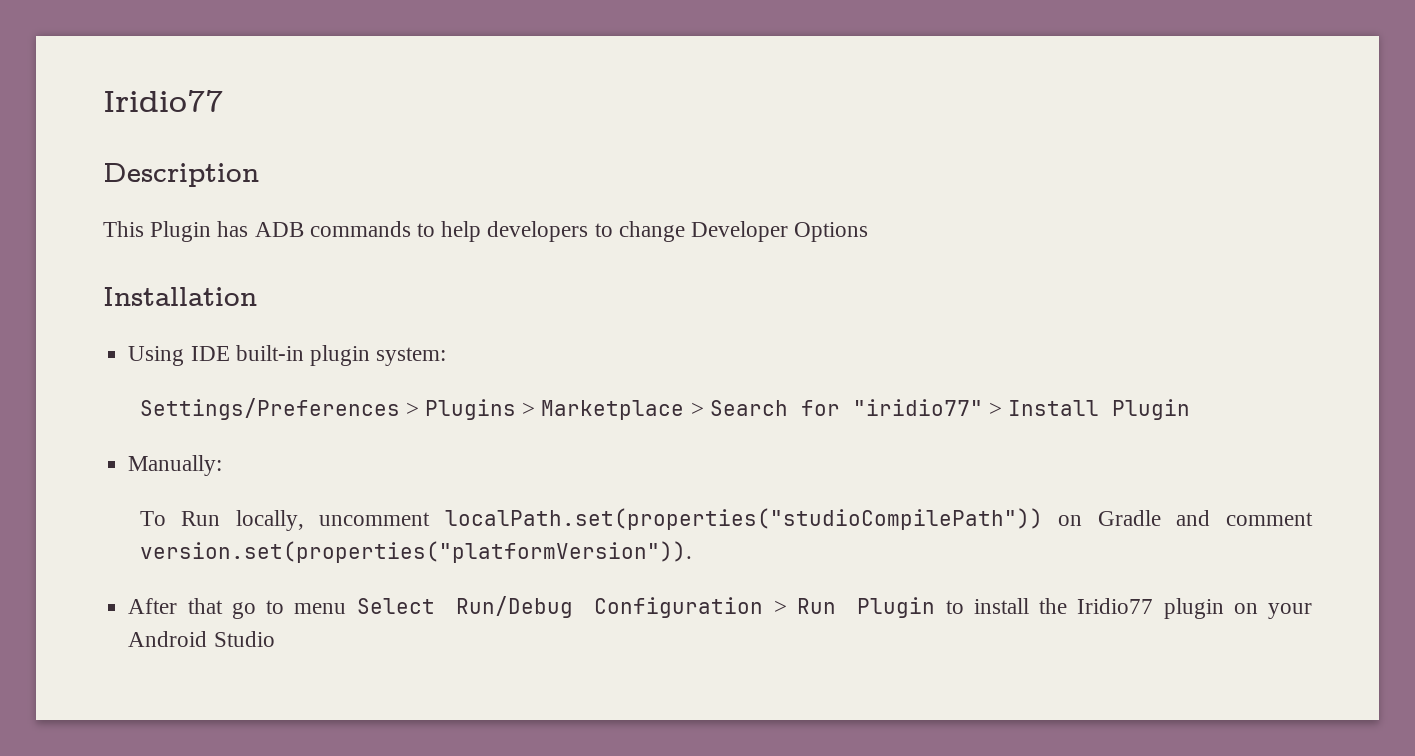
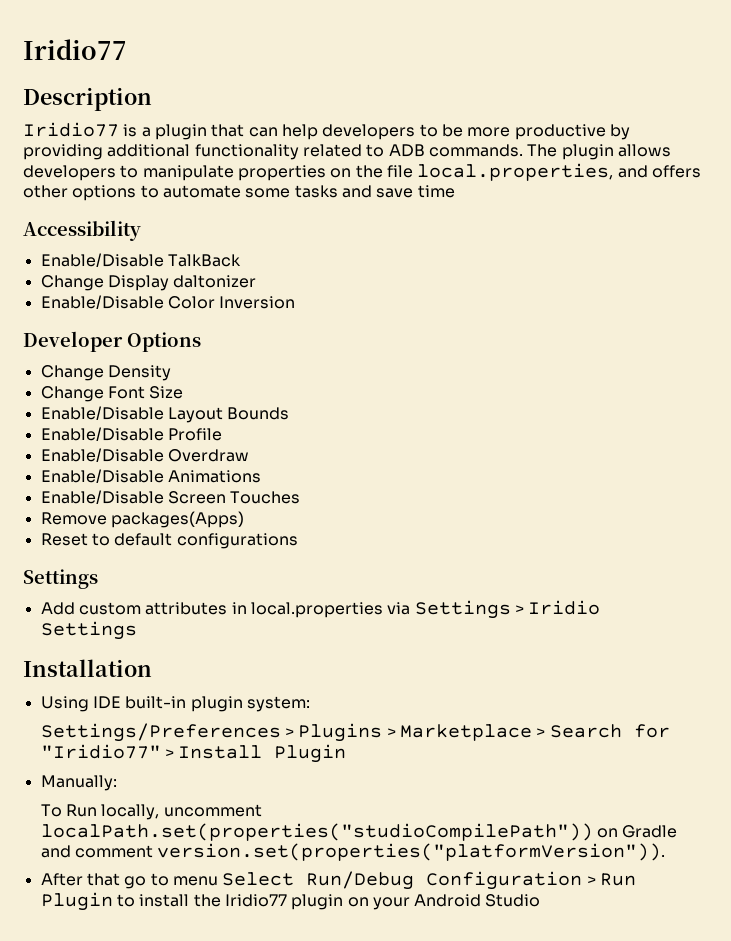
- This Plugin has ADB commands to help developers to change Developer Options
+ Iridio77 is a plugin that can help developers to be more productive by providing additional functionality related to ADB commands. The plugin allows developers to manipulate properties on the file local.properties, and offers other options to automate some tasks and save time
+ Accessibility
+ Enable/Disable TalkBack
+ Change Display daltonizer
+ Enable/Disable Color Inversion
+ Developer Options
+ Change Density
+ Change Font Size
+ Enable/Disable Layout Bounds
+ Enable/Disable Profile
+ Enable/Disable Overdraw
+ Enable/Disable Animations
+ Enable/Disable Screen Touches
+ Remove packages(Apps)
+ Reset to default configurations
+ Settings
+ Add custom attributes in local.properties via Settings > Iridio Settings
- Settings/Preferences > Plugins > Marketplace > Search for "iridio77" > Install Plugin
+ Settings/Preferences > Plugins > Marketplace > Search for "Iridio77" > Install Plugin

